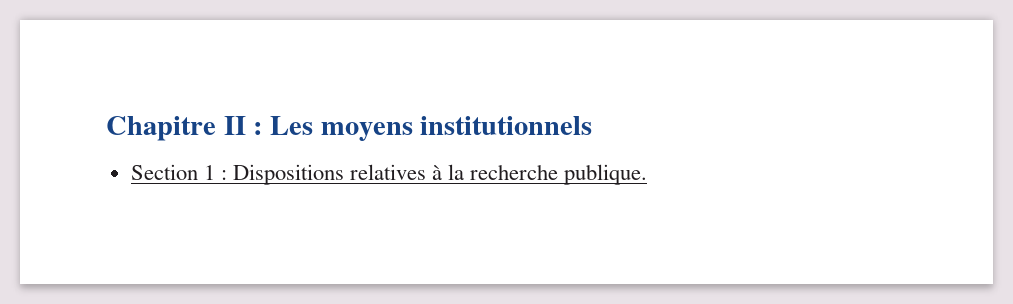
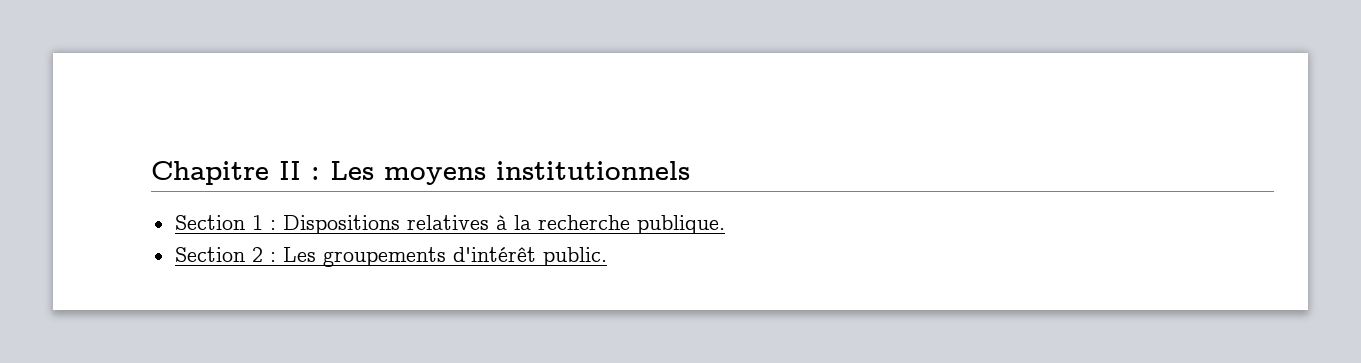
+ Section 2 : Les groupements d'intérêt public.

